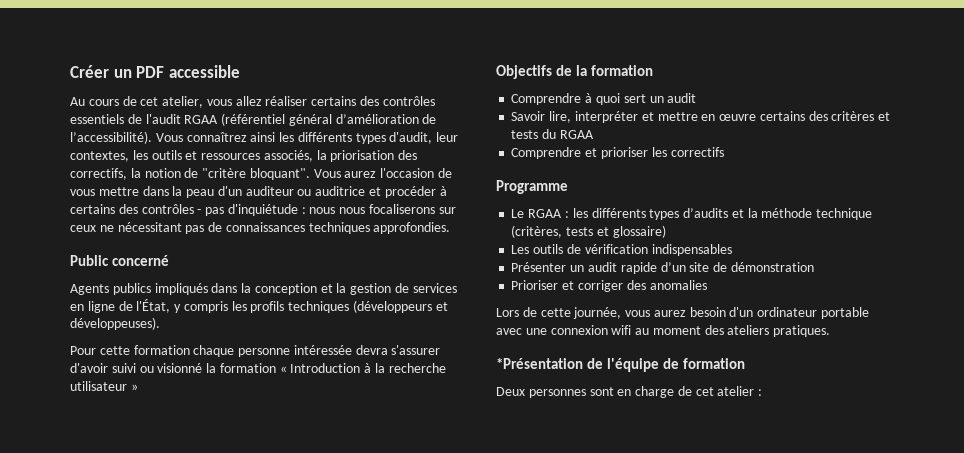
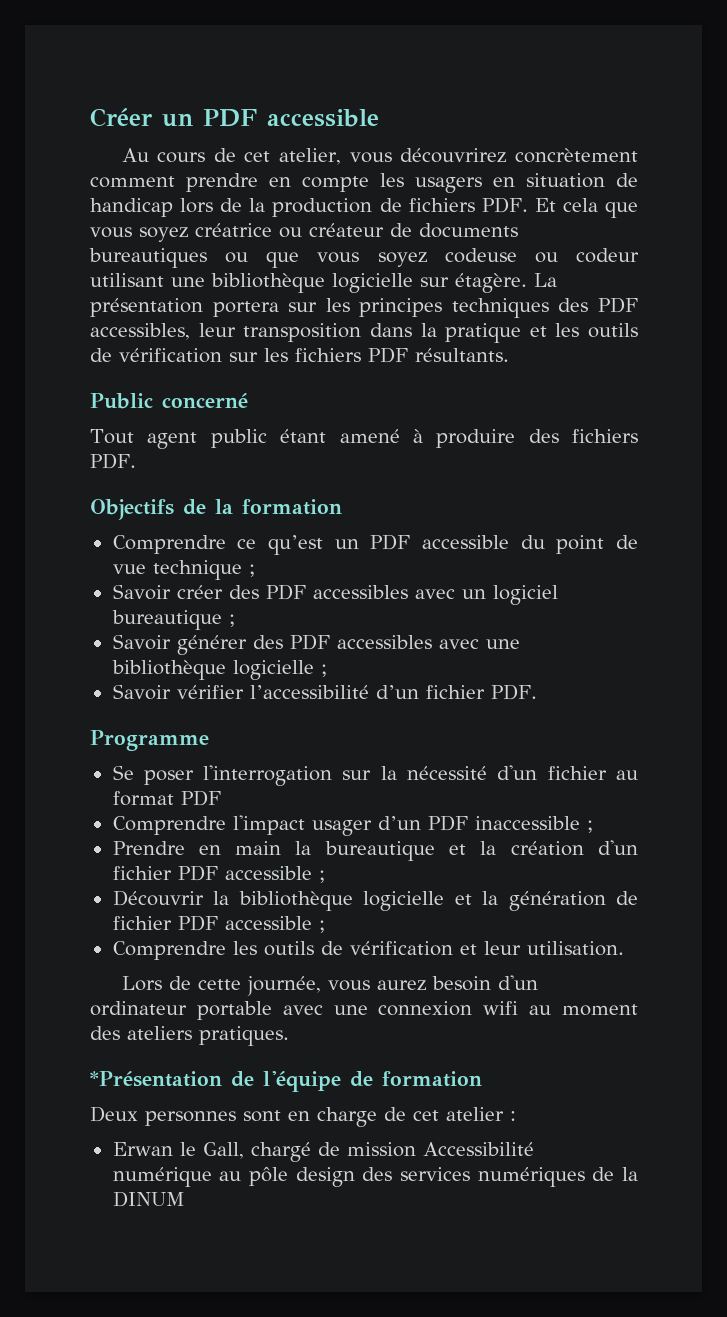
- Au cours de cet atelier, vous allez réaliser certains des contrôles essentiels de l'audit RGAA (référentiel général d’amélioration de l’accessibilité). Vous connaîtrez ainsi les différents types d'audit, leur contextes, les outils et ressources associés, la priorisation des correctifs, la notion de "critère bloquant". Vous aurez l'occasion de vous mettre dans la peau d'un auditeur ou auditrice et procéder à certains des contrôles - pas d'inquiétude : nous nous focaliserons sur ceux ne nécessitant pas de connaissances techniques approfondies.
+ Au cours de cet atelier, vous découvrirez concrètement comment prendre en compte les usagers en situation de handicap lors de la production de fichiers PDF. Et cela que vous soyez créatrice ou créateur de documents bureautiques ou que vous soyez codeuse ou codeur utilisant une bibliothèque logicielle sur étagère. La présentation portera sur les principes techniques des PDF accessibles, leur transposition dans la pratique et les outils de vérification sur les fichiers PDF résultants.
  Public concerné
- Agents publics impliqués dans la conception et la gestion de services en ligne de l'État, y compris les profils techniques (développeurs et développeuses).
- Pour cette formation chaque personne intéressée devra s'assurer d'avoir suivi ou visionné la formation « Introduction à la recherche utilisateur »
+ Tout agent public étant amené à produire des fichiers PDF.
- Comprendre à quoi sert un audit
- Savoir lire, interpréter et mettre en œuvre certains des critères et tests du RGAA
- Comprendre et prioriser les correctifs
+ Comprendre ce qu’est un PDF accessible du point de vue technique ;
+ Savoir créer des PDF accessibles avec un logiciel bureautique ;
+ Savoir générer des PDF accessibles avec une bibliothèque logicielle ;
+ Savoir vérifier l’accessibilité d’un fichier PDF.
  Programme
- Le RGAA : les différents types d’audits et la méthode technique (critères, tests et glossaire)
- Les outils de vérification indispensables
- Présenter un audit rapide d’un site de démonstration
- Prioriser et corriger des anomalies
+ Se poser l'interrogation sur la nécessité d'un fichier au format PDF
+ Comprendre l'impact usager d’un PDF inaccessible ;
+ Prendre en main la bureautique et la création d'un fichier PDF accessible ;
+ Découvrir la bibliothèque logicielle et la génération de fichier PDF accessible ;
+ Comprendre les outils de vérification et leur utilisation.
+ Erwan le Gall, chargé de mission Accessibilité numérique au pôle design des services numériques de la DINUM

